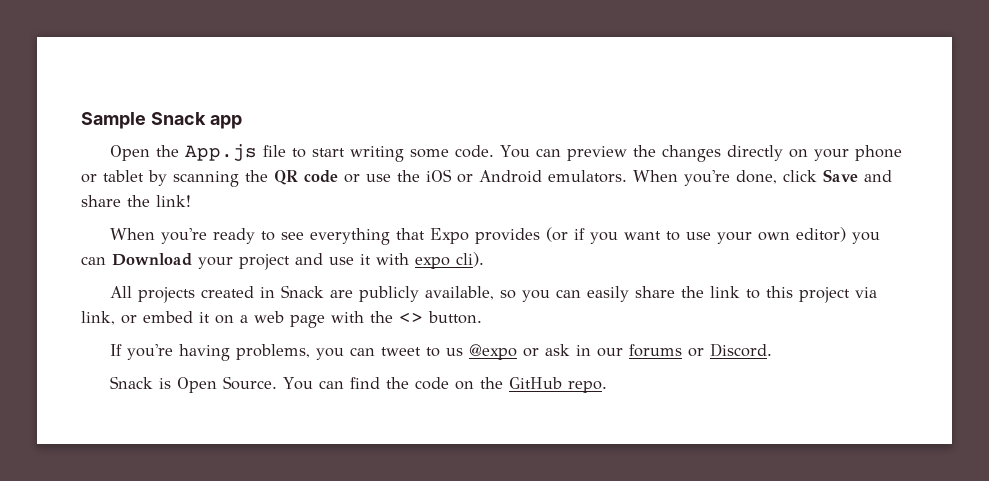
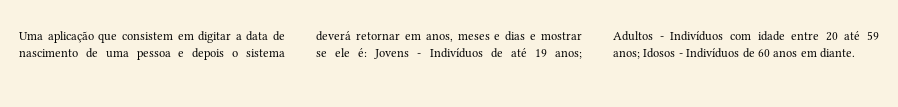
- Sample Snack app
- Open the App.js file to start writing some code. You can preview the changes directly on your phone or tablet by scanning the QR code or use the iOS or Android emulators. When you're done, click Save and share the link!
- When you're ready to see everything that Expo provides (or if you want to use your own editor) you can Download your project and use it with expo cli).
- All projects created in Snack are publicly available, so you can easily share the link to this project via link, or embed it on a web page with the <> button.
- If you're having problems, you can tweet to us @expo or ask in our forums or Discord.
- Snack is Open Source. You can find the code on the GitHub repo.
+ Uma aplicação que consistem em digitar a data de nascimento de uma pessoa e depois o sistema deverá retornar em anos, meses e dias e mostrar se ele é: Jovens - Indivíduos de até 19 anos; Adultos - Indivíduos com idade entre 20 até 59 anos; Idosos - Indivíduos de 60 anos em diante.

